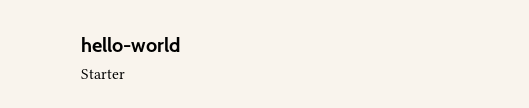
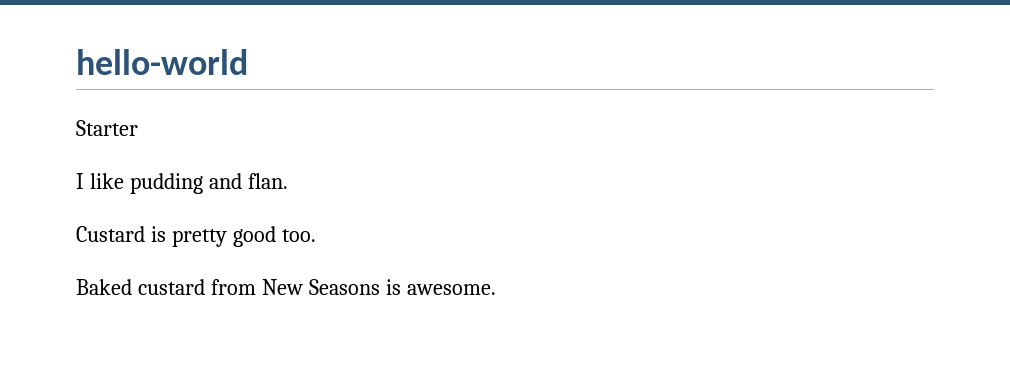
+ I like pudding and flan.
+ Custard is pretty good too.
+ Baked custard from New Seasons is awesome.

